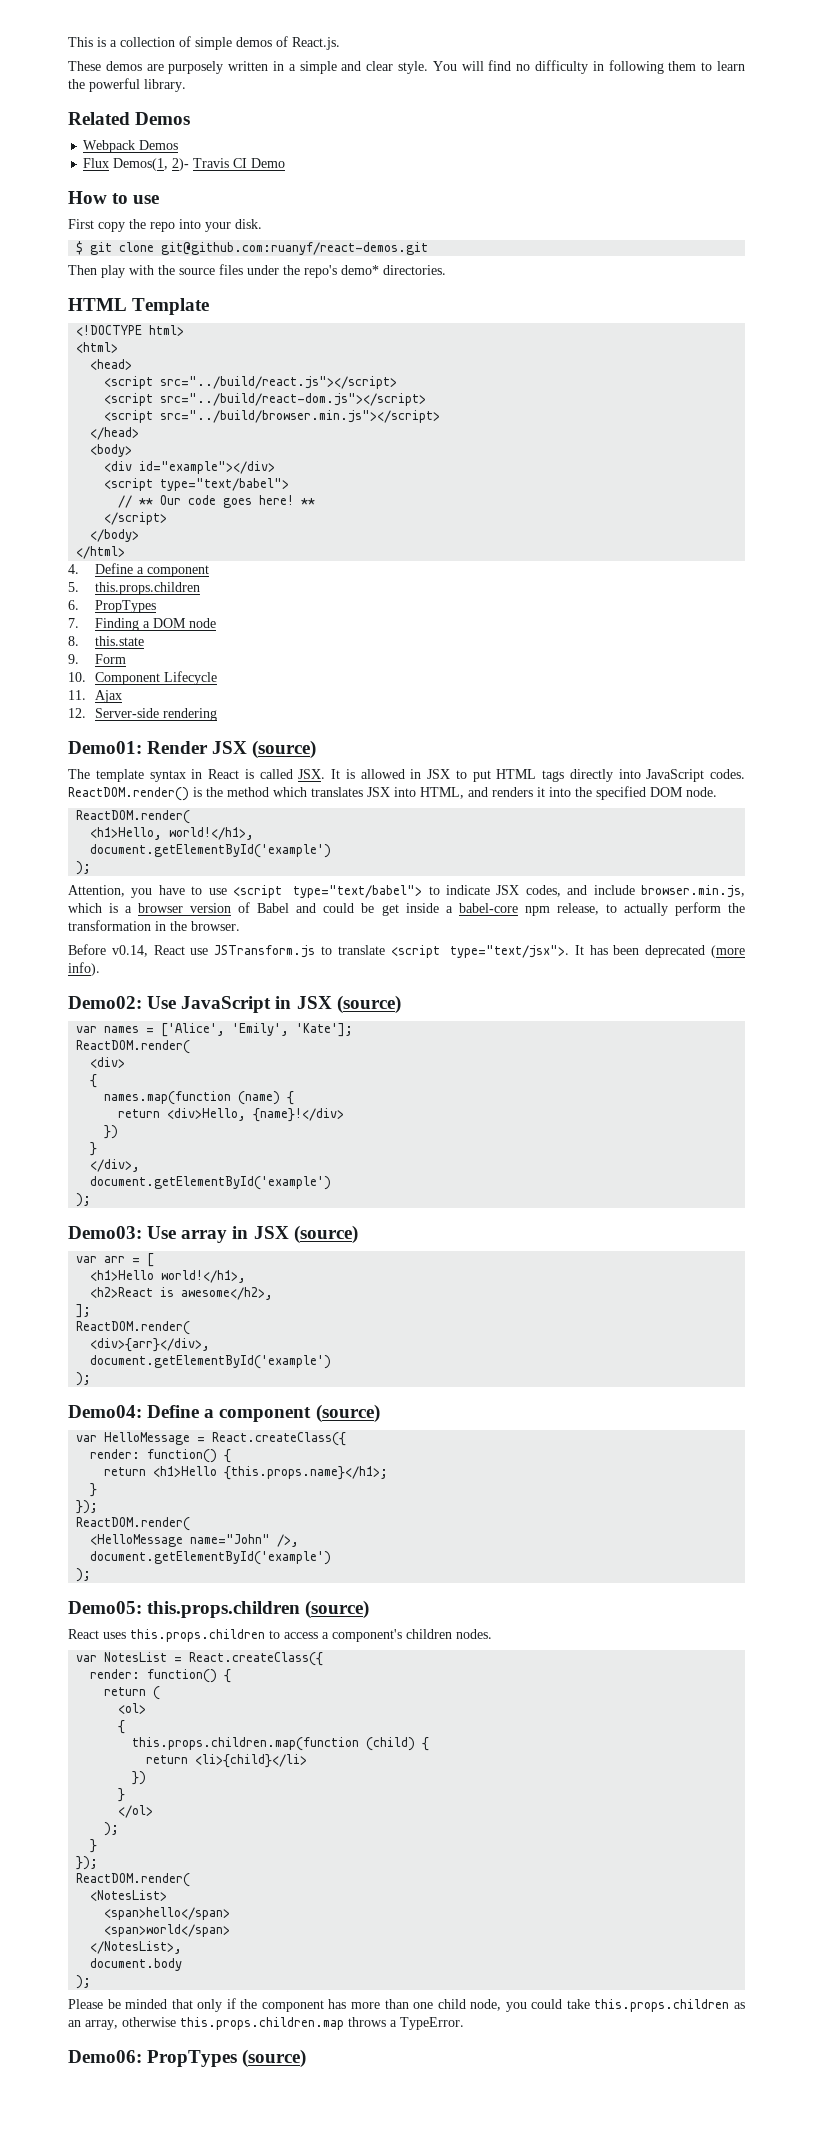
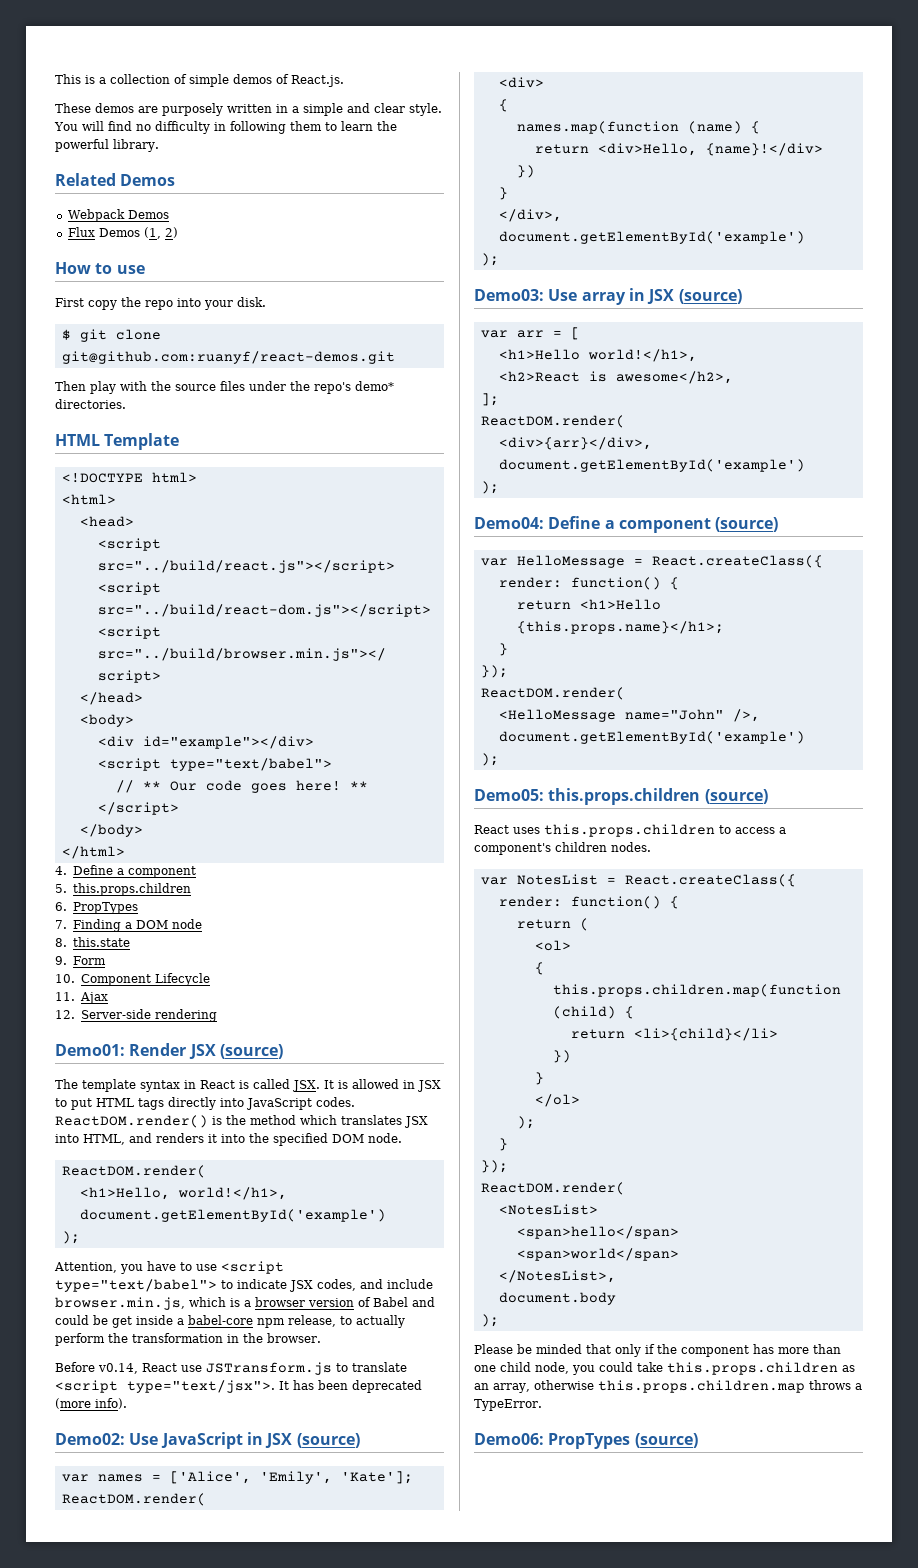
- Flux Demos(1, 2)- Travis CI Demo
+ Flux Demos (1, 2)

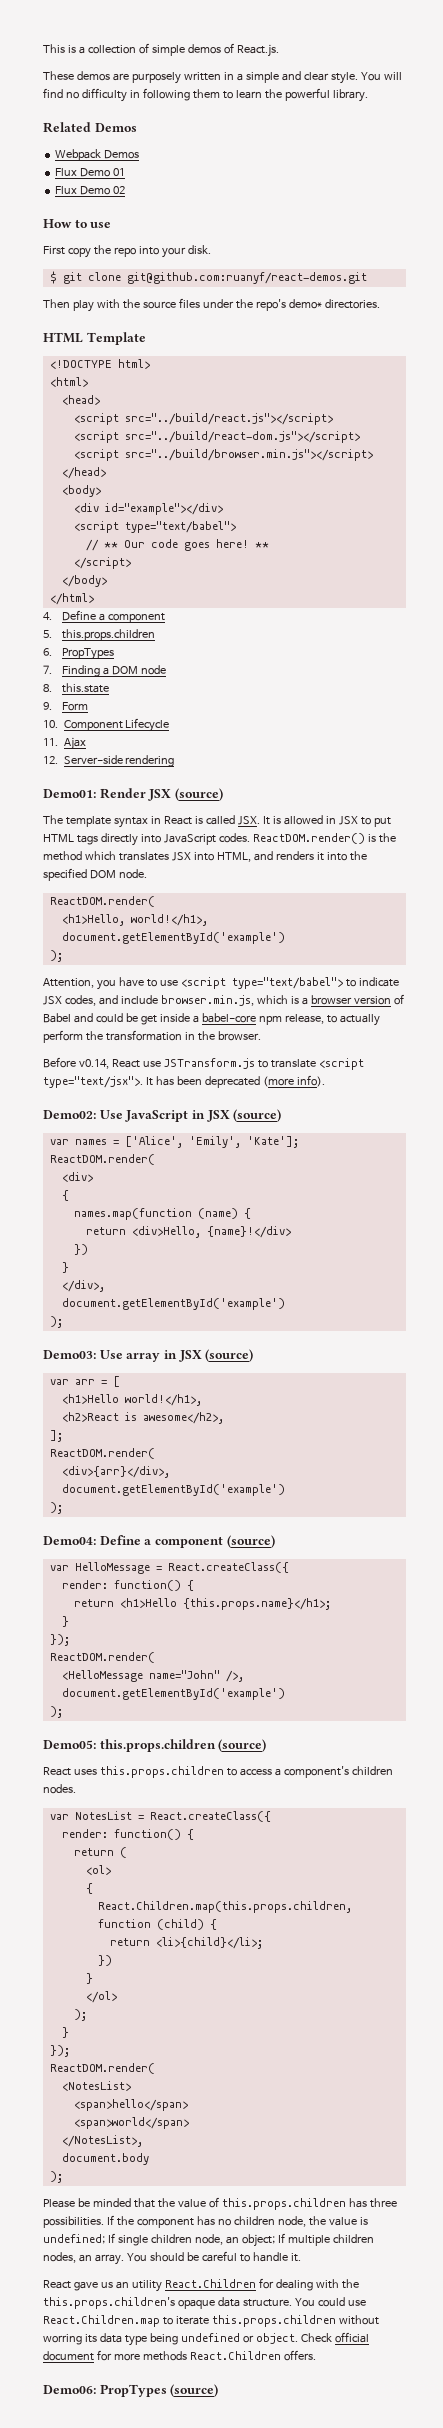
- Flux Demos (1, 2)
+ Flux Demo 01
+ Flux Demo 02
- this.props.children.map(function (child) {
+ React.Children.map(this.props.children, function (child) {
- return <li>{child}</li>
+ return <li>{child}</li>;
- Please be minded that only if the component has more than one child node, you could take this.props.children as an array, otherwise this.props.children.map throws a TypeError.
+ Please be minded that the value of this.props.children has three possibilities. If the component has no children node, the value is undefined; If single children node, an object; If multiple children nodes, an array. You should be careful to handle it.
+ React gave us an utility React.Children for dealing with the this.props.children's opaque data structure. You could use React.Children.map to iterate this.props.children without worring its data type being undefined or object. Check official document for more methods React.Children offers.

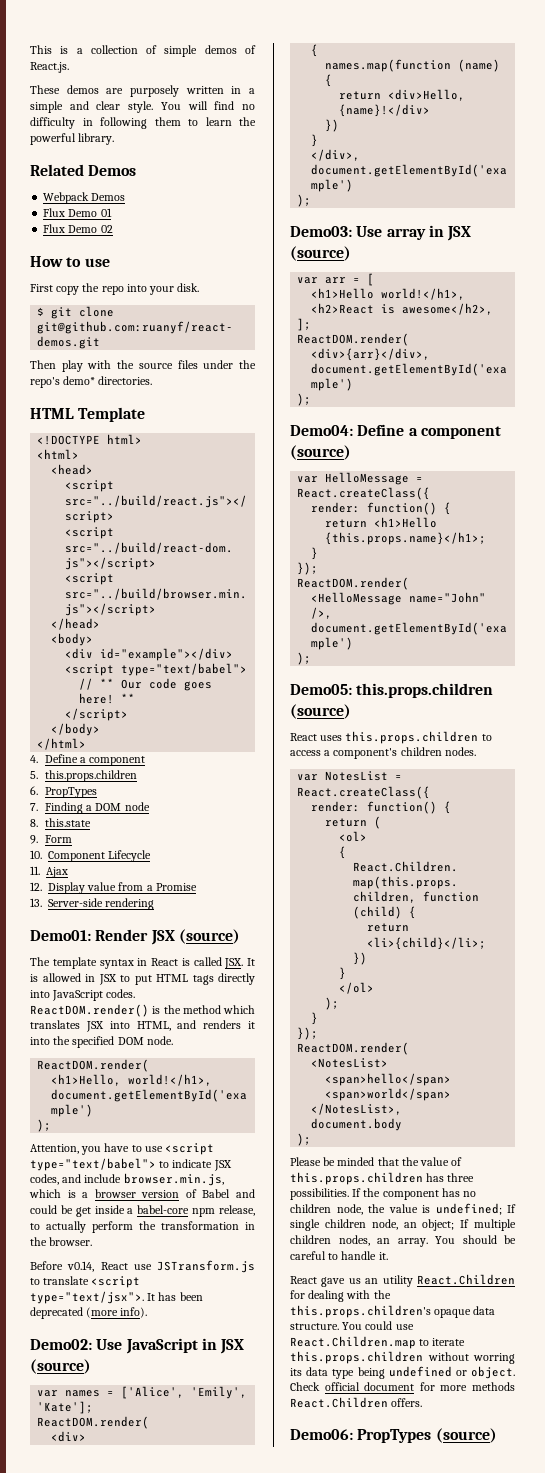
- 12. Server-side rendering
+ 12. Display value from a Promise
+ 13. Server-side rendering

